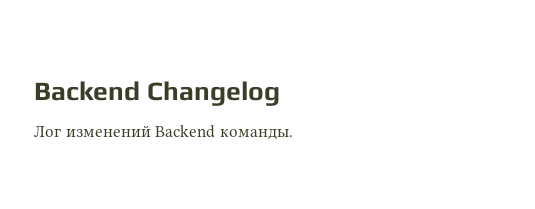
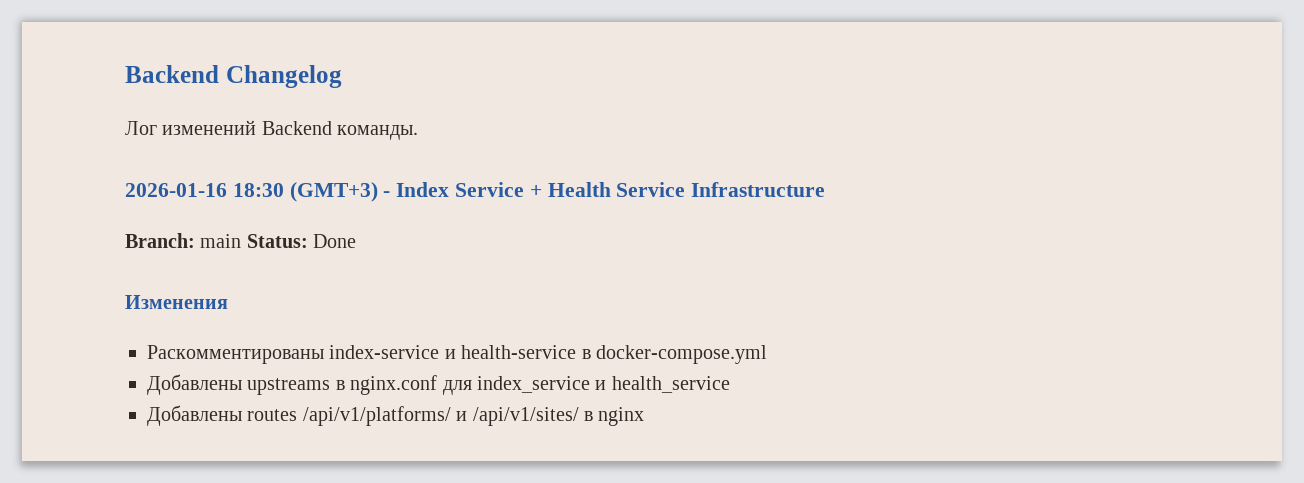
+ 2026-01-16 18:30 (GMT+3) - Index Service + Health Service Infrastructure
+ Branch: main Status: Done
+ Изменения
+ Раскомментированы index-service и health-service в docker-compose.yml
+ Добавлены upstreams в nginx.conf для index_service и health_service
+ Добавлены routes /api/v1/platforms/ и /api/v1/sites/ в nginx

